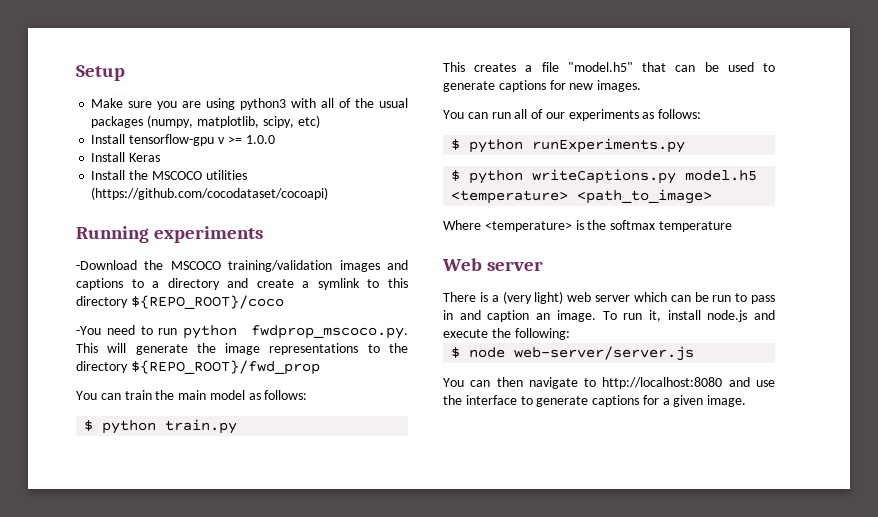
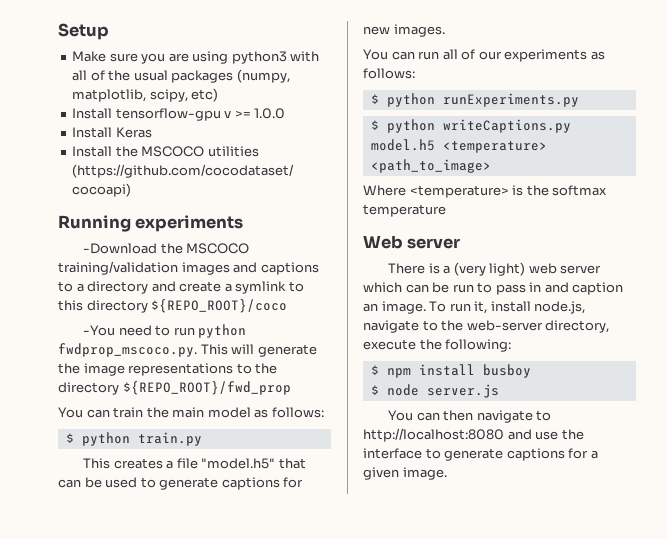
- To run it, install node.js and execute the following:
+ To run it, install node.js, navigate to the web-server directory, execute the following:
+ $ npm install busboy
- $ node web-server/server.js
+ $ node server.js

